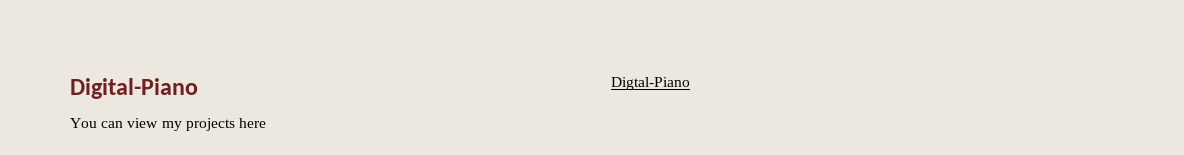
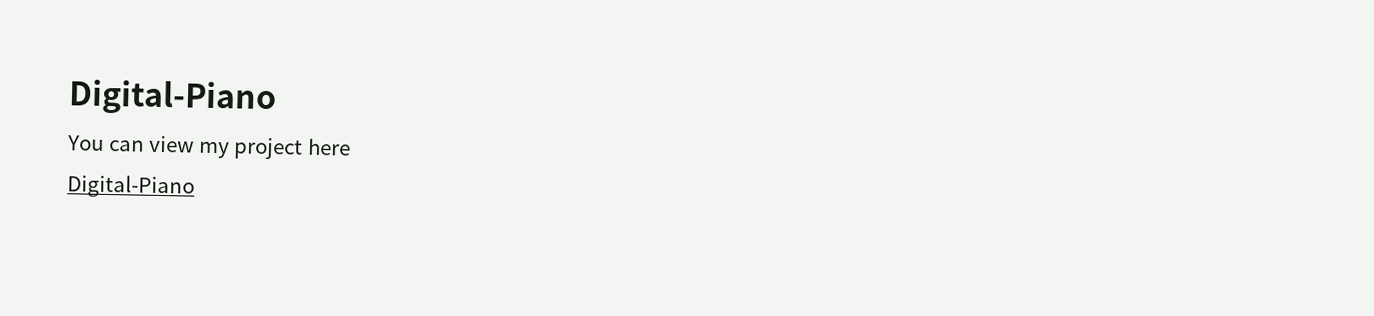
- You can view my projects here
- Digtal-Piano
+ You can view my project here
+ Digital-Piano

